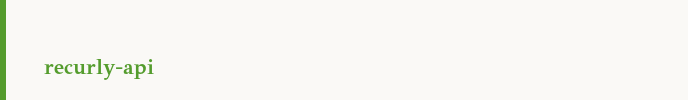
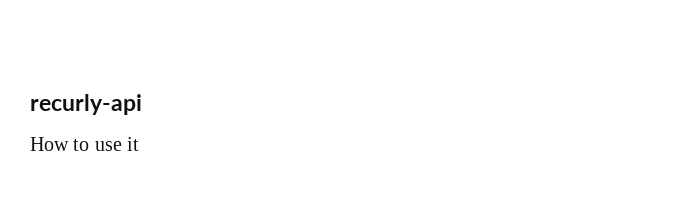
+ How to use it

